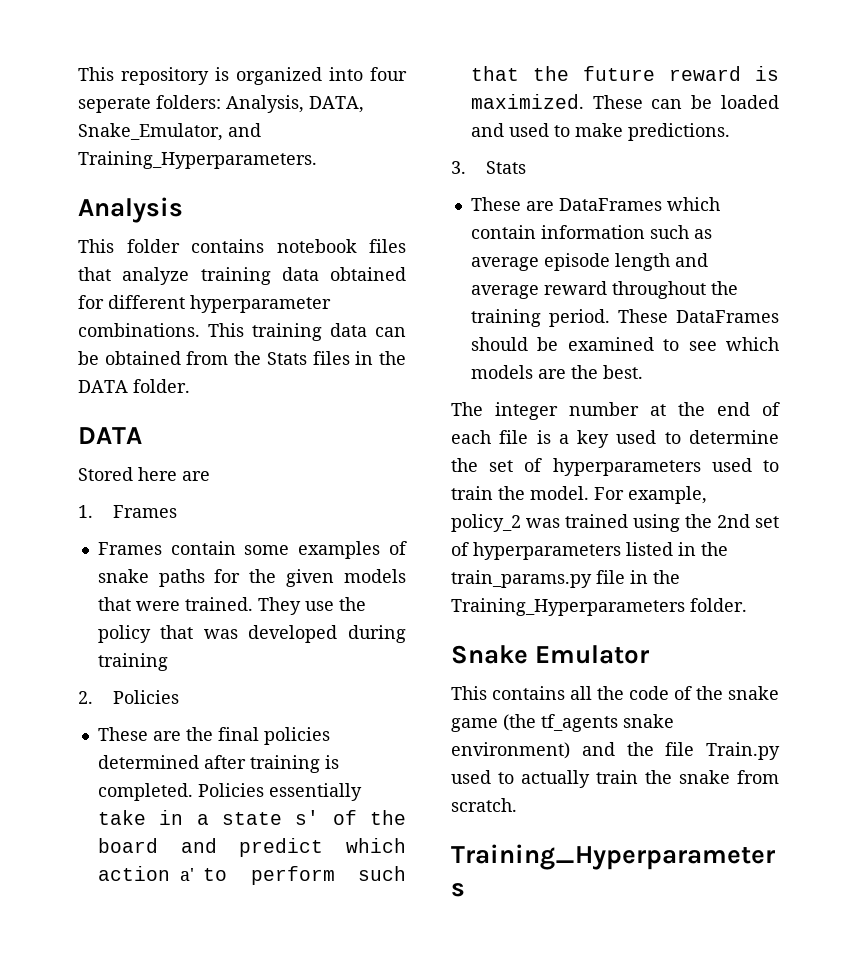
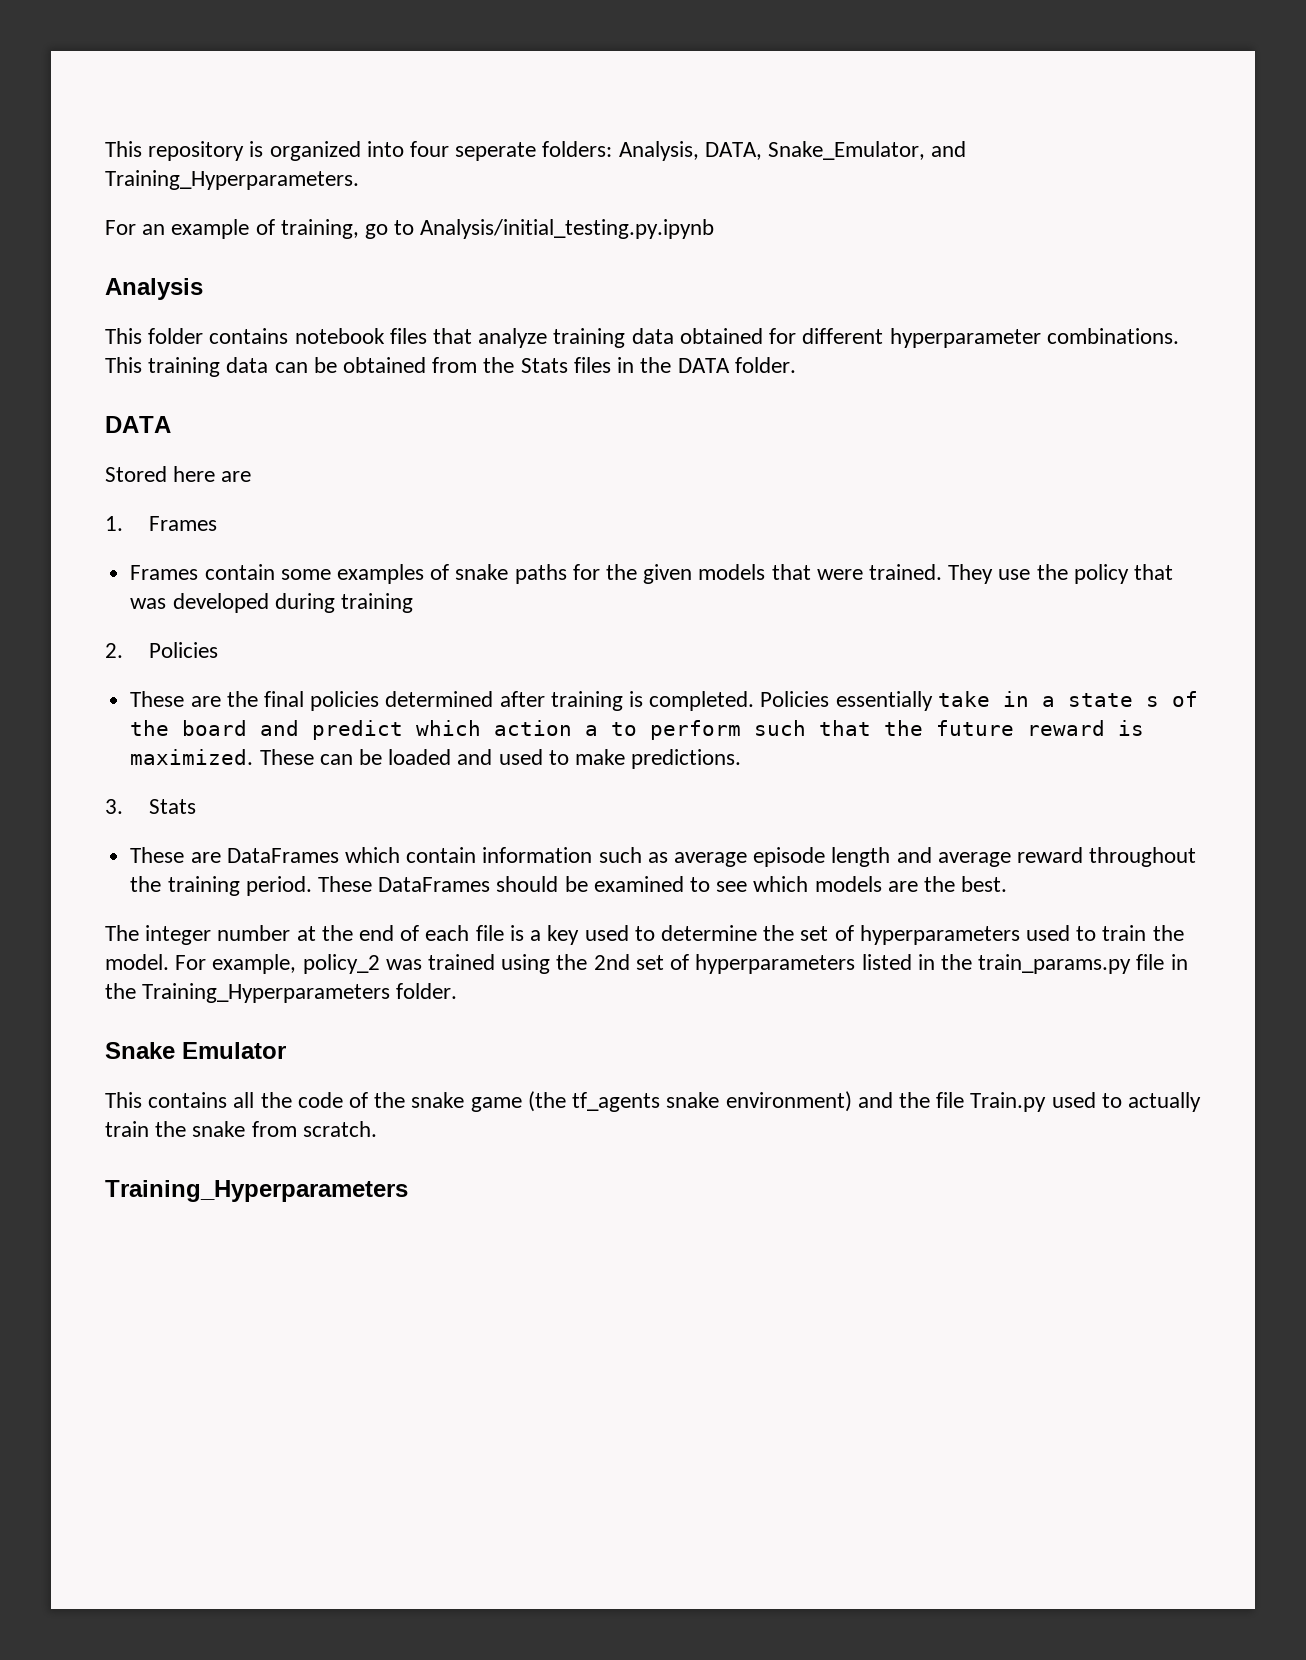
+ For an example of training, go to Analysis/initial_testing.py.ipynb
- Policies essentially take in a state s' of the board and predict which action a' to perform such that the future reward is maximized.
+ Policies essentially take in a state s of the board and predict which action a to perform such that the future reward is maximized.

